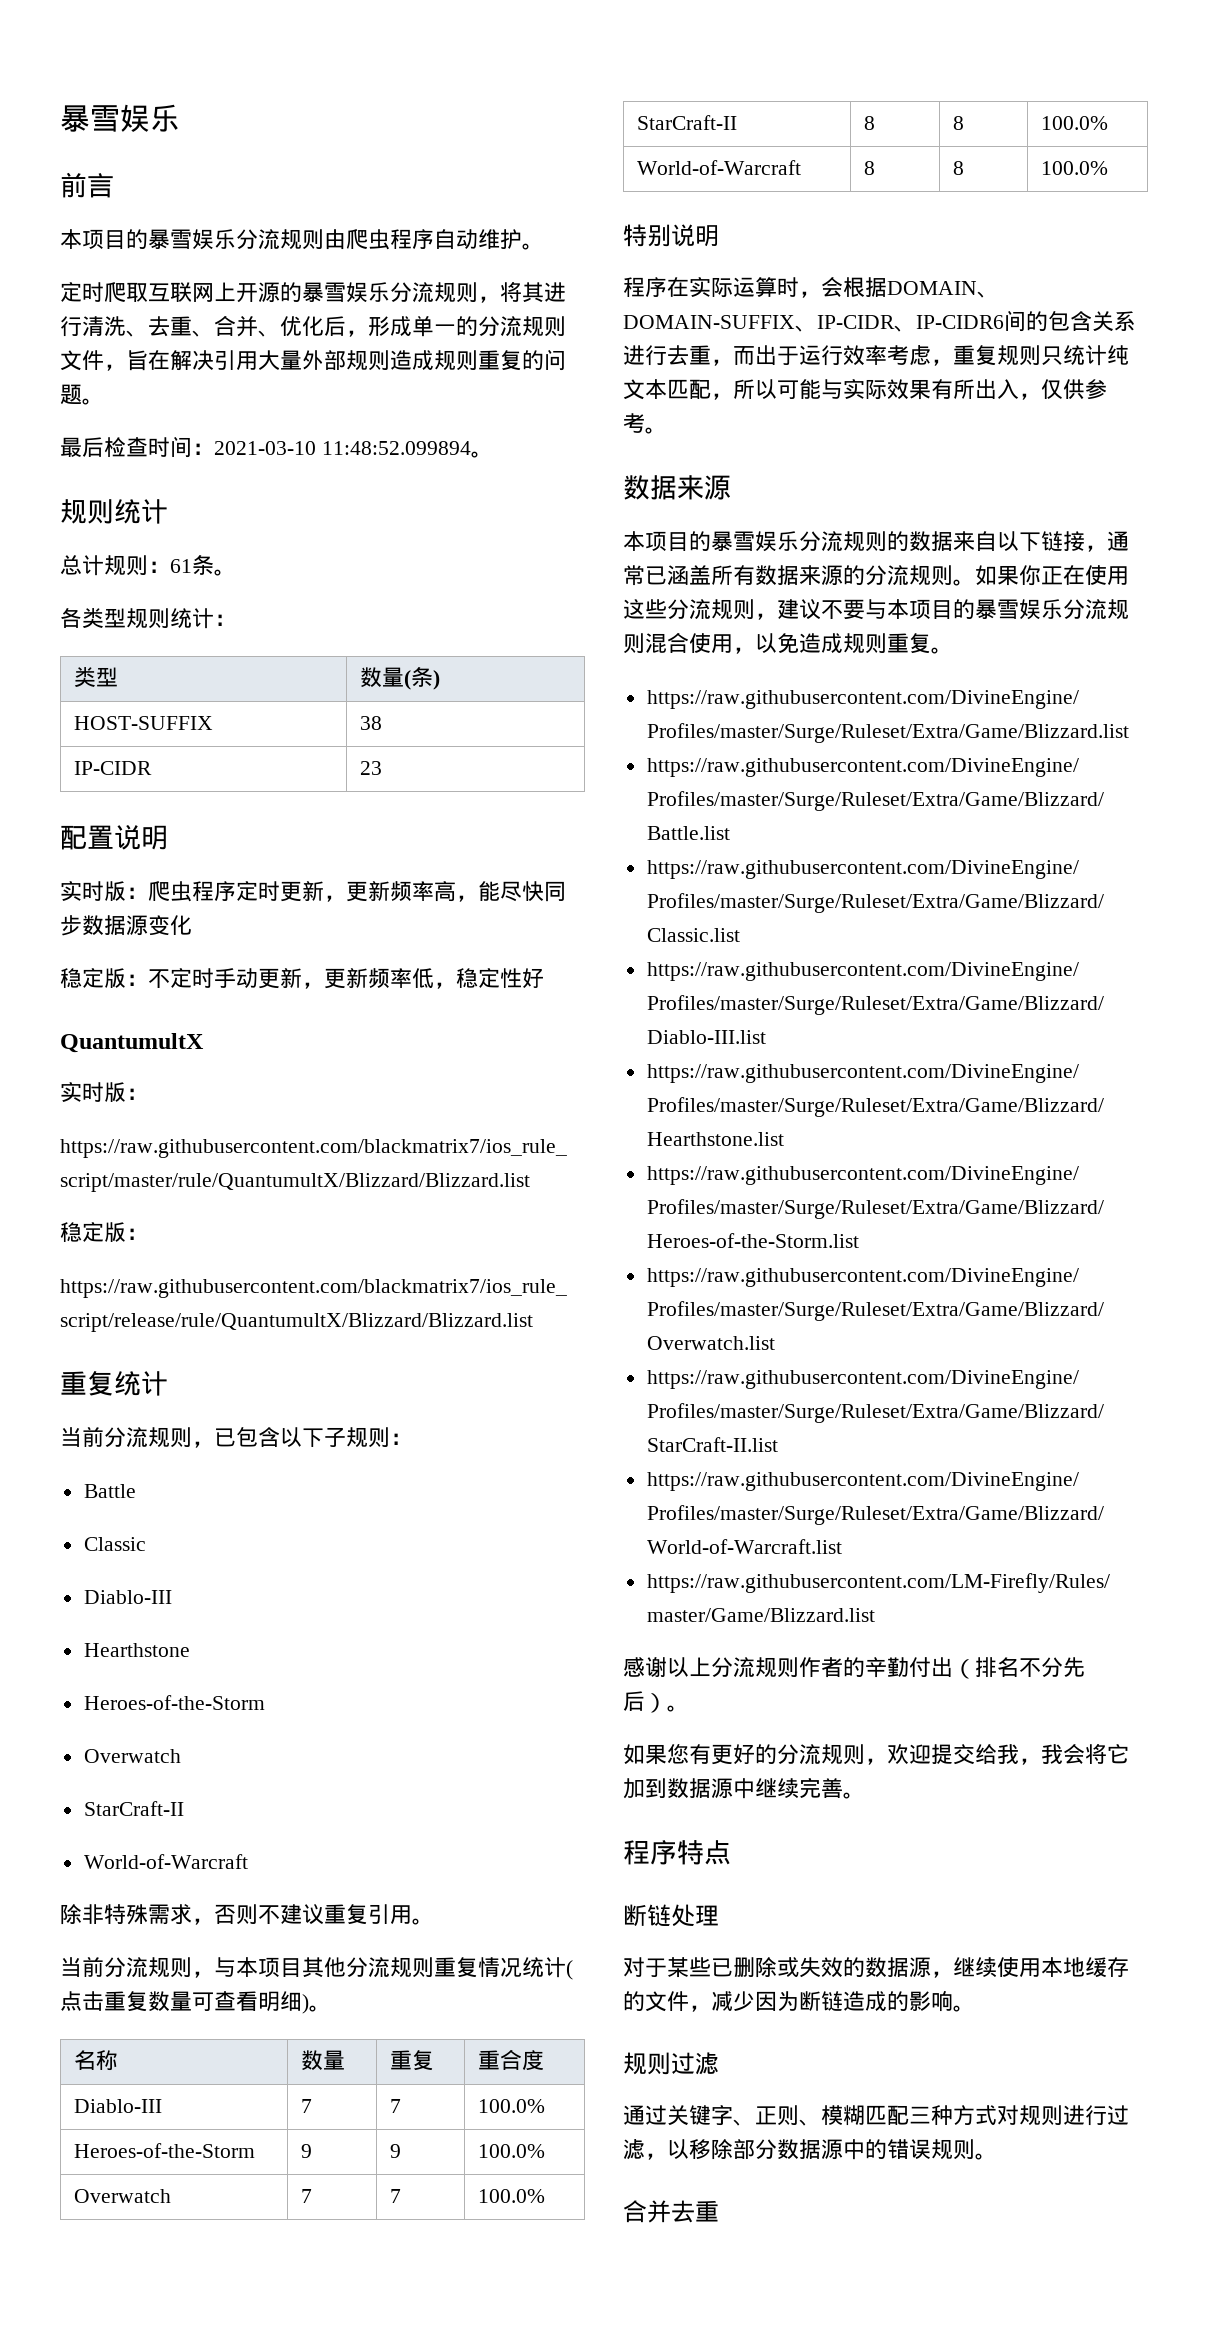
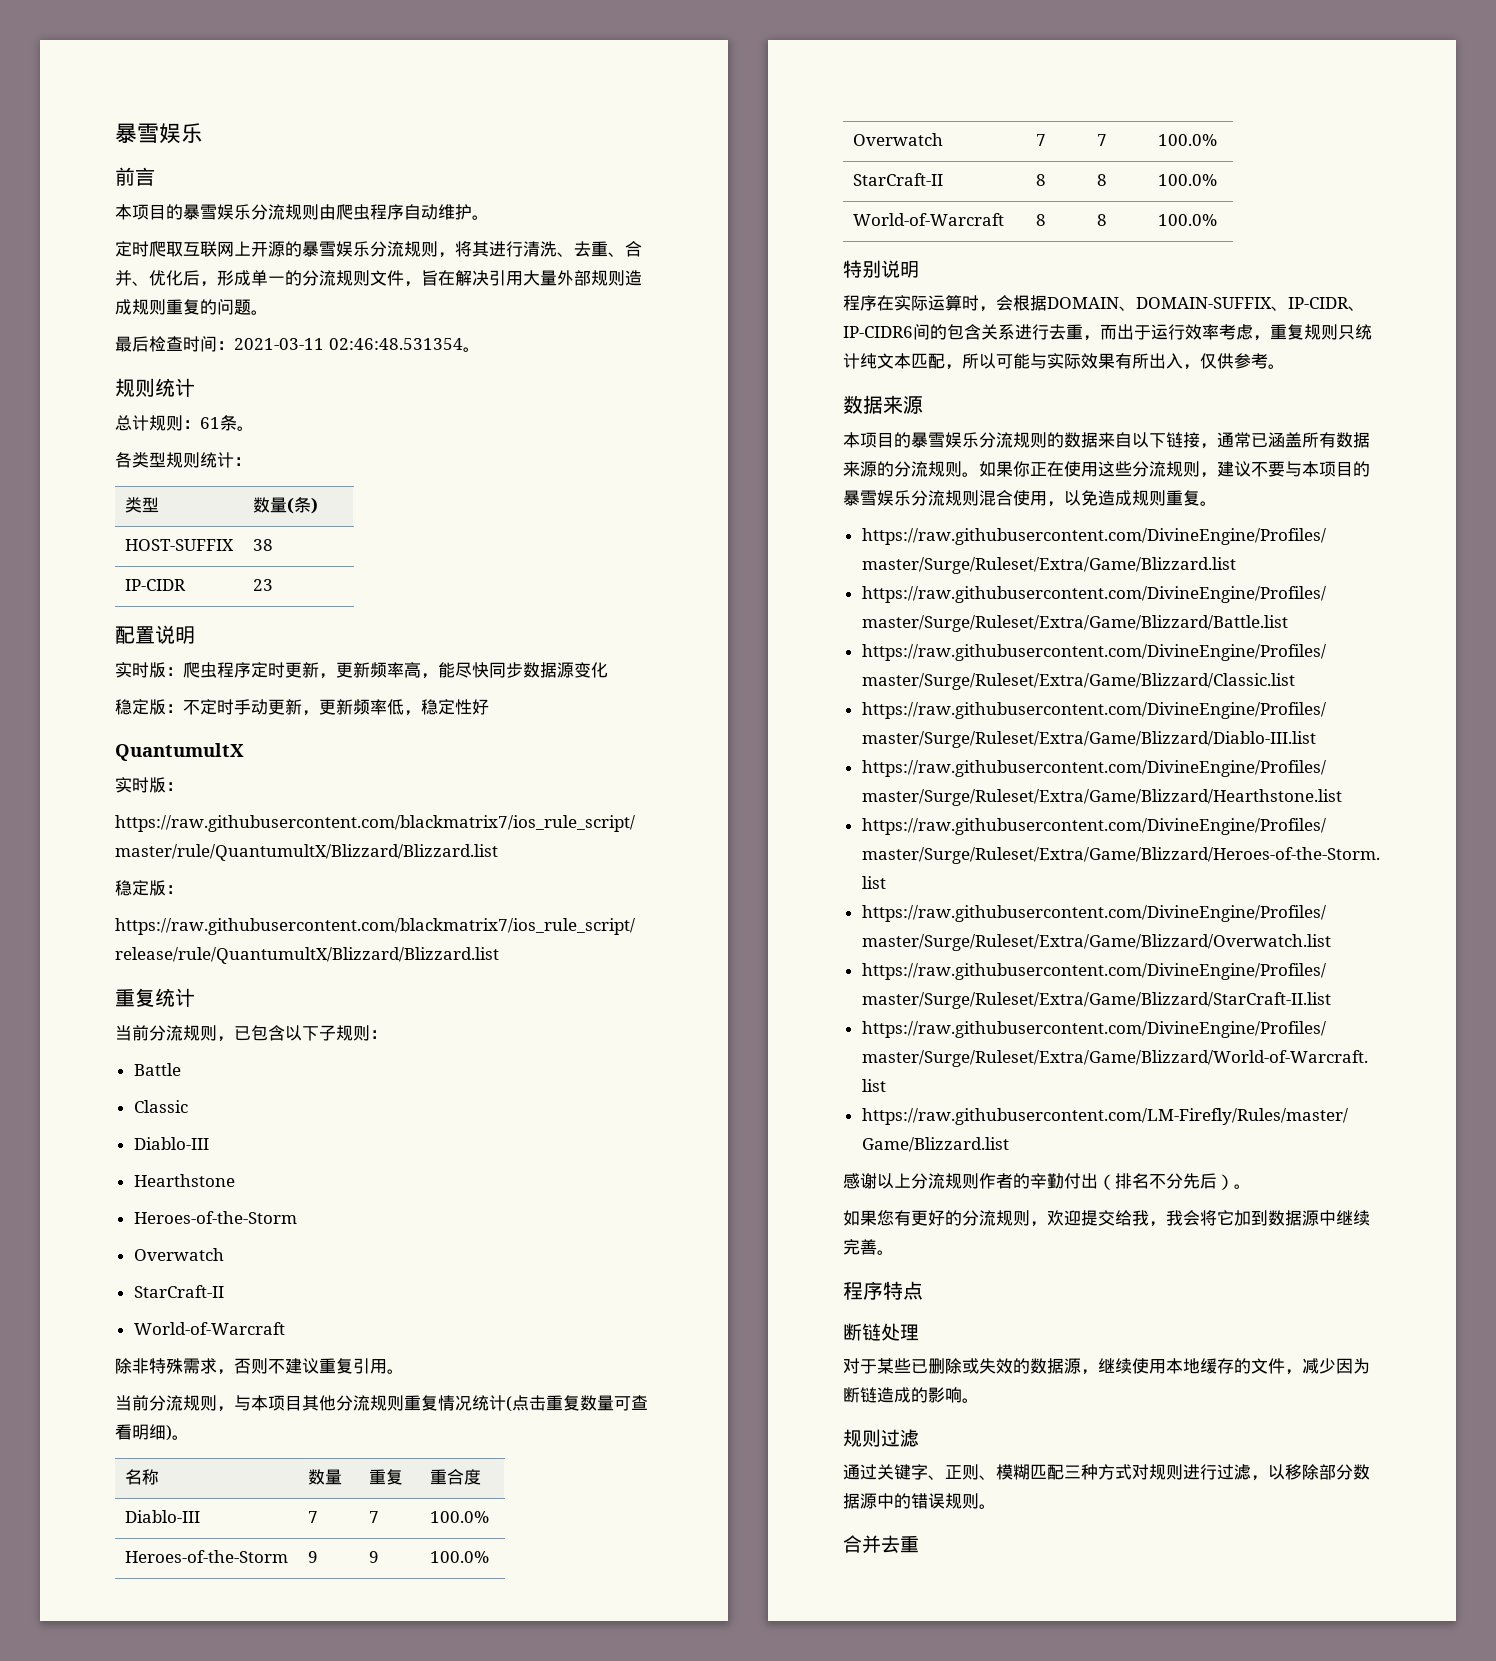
- 最后检查时间：2021-03-10 11:48:52.099894。
+ 最后检查时间：2021-03-11 02:46:48.531354。

